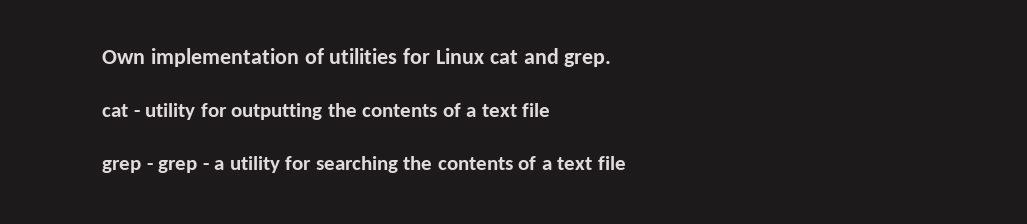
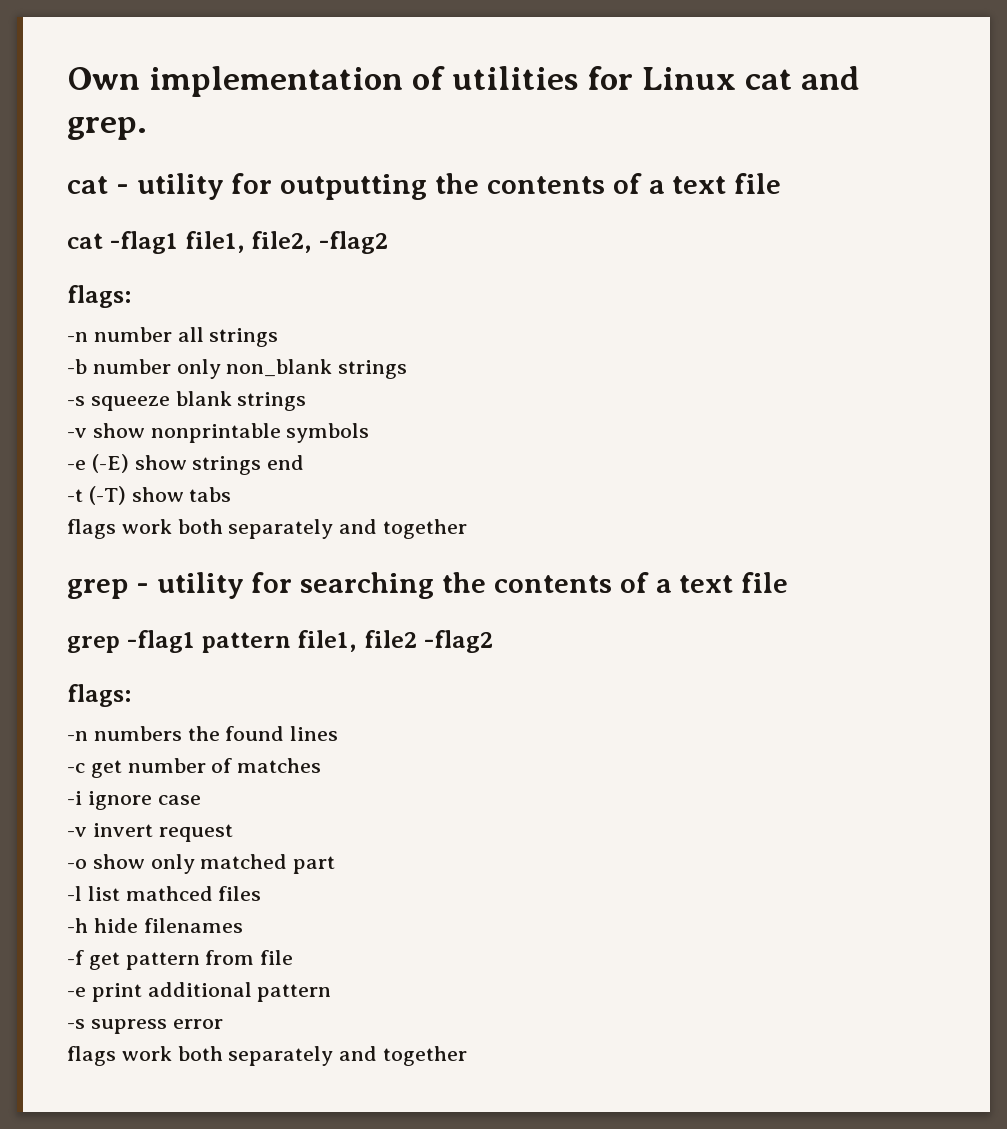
- grep - grep - a utility for searching the contents of a text file
+ cat -flag1 file1, file2, -flag2
+ flags:
+ -n number all strings
+ -b number only non_blank strings
+ -s squeeze blank strings
+ -v show nonprintable symbols
+ -e (-E) show strings end
+ -t (-T) show tabs
+ flags work both separately and together
+ grep - utility for searching the contents of a text file
+ grep -flag1 pattern file1, file2 -flag2
+ flags:
+ -n numbers the found lines
+ -c get number of matches
+ -i ignore case
+ -v invert request
+ -o show only matched part
+ -l list mathced files
+ -h hide filenames
+ -f get pattern from file
+ -e print additional pattern
+ -s supress error
+ flags work both separately and together

